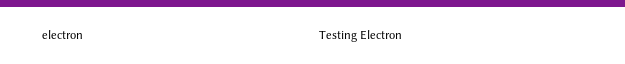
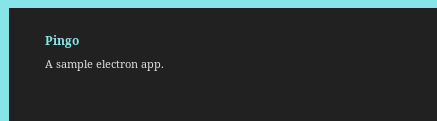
- electron
- Testing Electron
+ Pingo
+ A sample electron app.

